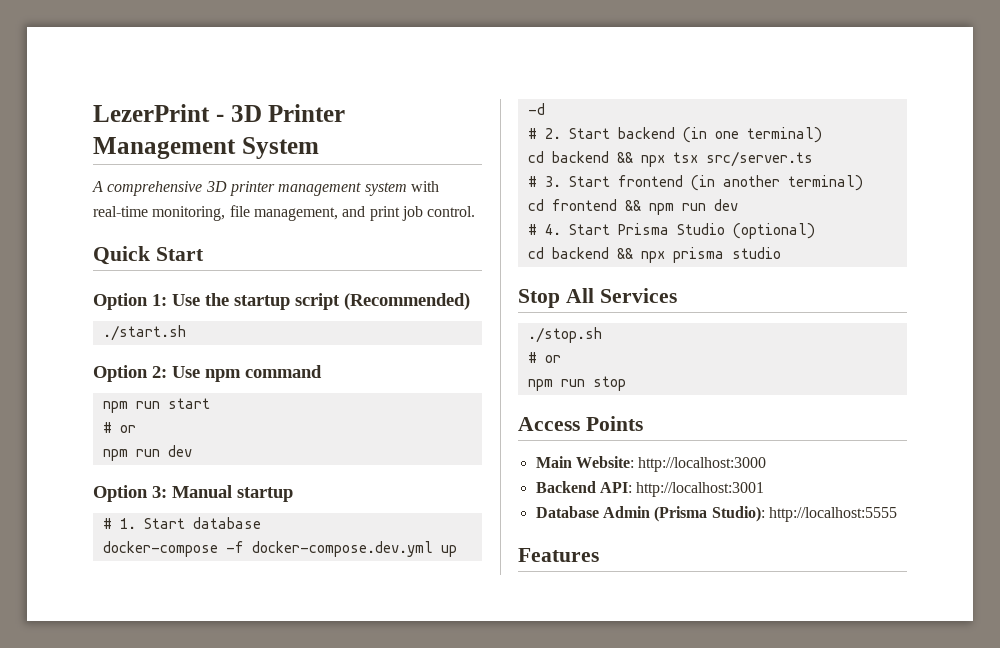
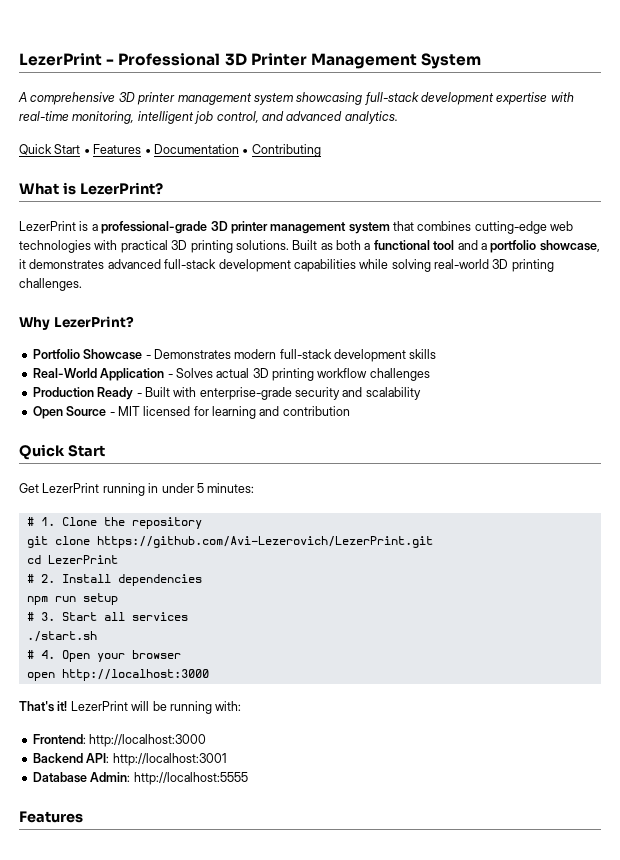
- LezerPrint - 3D Printer Management System
+ LezerPrint - Professional 3D Printer Management System
- A comprehensive 3D printer management system with real-time monitoring, file management, and print job control.
+ A comprehensive 3D printer management system showcasing full-stack development expertise with real-time monitoring, intelligent job control, and advanced analytics.
+ Quick Start • Features • Documentation • Contributing
+ What is LezerPrint?
+ LezerPrint is a professional-grade 3D printer management system that combines cutting-edge web technologies with practical 3D printing solutions. Built as both a functional tool and a portfolio showcase, it demonstrates advanced full-stack development capabilities while solving real-world 3D printing challenges.
+ Why LezerPrint?
+ Portfolio Showcase - Demonstrates modern full-stack development skills
+ Real-World Application - Solves actual 3D printing workflow challenges
+ Production Ready - Built with enterprise-grade security and scalability
+ Open Source - MIT licensed for learning and contribution
  Quick Start
- Option 1: Use the startup script (Recommended)
+ Get LezerPrint running in under 5 minutes:
+ # 1. Clone the repository
+ git clone https://github.com/Avi-Lezerovich/LezerPrint.git
+ cd LezerPrint
+ # 2. Install dependencies
+ npm run setup
+ # 3. Start all services
  ./start.sh
- Option 2: Use npm command
- npm run start
- # or
- npm run dev
- Option 3: Manual startup
- # 1. Start database
- docker-compose -f docker-compose.dev.yml up -d
- # 2. Start backend (in one terminal)
- cd backend && npx tsx src/server.ts
- # 3. Start frontend (in another terminal)
- cd frontend && npm run dev
- # 4. Start Prisma Studio (optional)
- cd backend && npx prisma studio
- Stop All Services
- ./stop.sh
- # or
- npm run stop
- Access Points
- Main Website: http://localhost:3000
+ # 4. Open your browser
+ open http://localhost:3000
+ That's it! LezerPrint will be running with:
+ Frontend: http://localhost:3000
- Database Admin (Prisma Studio): http://localhost:5555
+ Database Admin: http://localhost:5555

